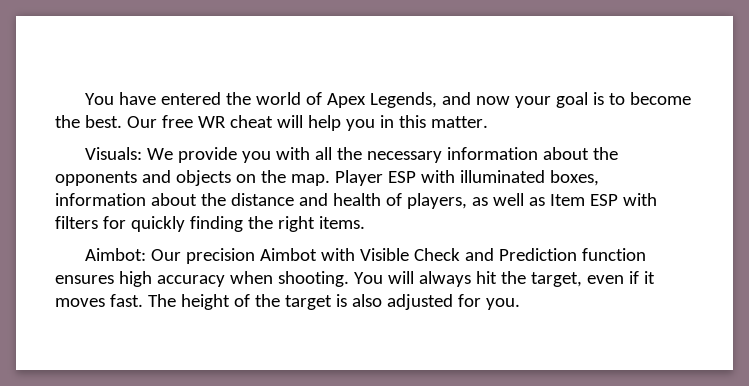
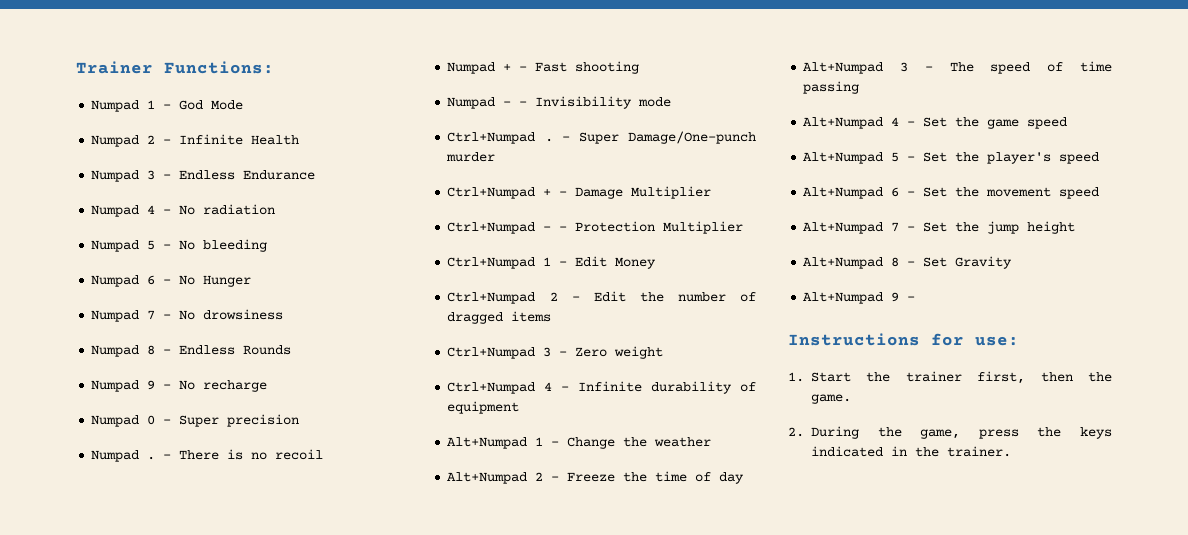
- You have entered the world of Apex Legends, and now your goal is to become the best. Our free WR cheat will help you in this matter.
- Visuals: We provide you with all the necessary information about the opponents and objects on the map. Player ESP with illuminated boxes, information about the distance and health of players, as well as Item ESP with filters for quickly finding the right items.
- Aimbot: Our precision Aimbot with Visible Check and Prediction function ensures high accuracy when shooting. You will always hit the target, even if it moves fast. The height of the target is also adjusted for you.
+ Trainer Functions:
+ Numpad 1 – God Mode
+ Numpad 2 – Infinite Health
+ Numpad 3 – Endless Endurance
+ Numpad 4 – No radiation
+ Numpad 5 – No bleeding
+ Numpad 6 – No Hunger
+ Numpad 7 – No drowsiness
+ Numpad 8 – Endless Rounds
+ Numpad 9 – No recharge
+ Numpad 0 – Super precision
+ Numpad . – There is no recoil
+ Numpad + – Fast shooting
+ Numpad - – Invisibility mode
+ Ctrl+Numpad . – Super Damage/One-punch murder
+ Ctrl+Numpad + – Damage Multiplier
+ Ctrl+Numpad - – Protection Multiplier
+ Ctrl+Numpad 1 – Edit Money
+ Ctrl+Numpad 2 – Edit the number of dragged items
+ Ctrl+Numpad 3 – Zero weight
+ Ctrl+Numpad 4 – Infinite durability of equipment
+ Alt+Numpad 1 – Change the weather
+ Alt+Numpad 2 – Freeze the time of day
+ Alt+Numpad 3 – The speed of time passing
+ Alt+Numpad 4 – Set the game speed
+ Alt+Numpad 5 – Set the player's speed
+ Alt+Numpad 6 – Set the movement speed
+ Alt+Numpad 7 – Set the jump height
+ Alt+Numpad 8 – Set Gravity
+ Alt+Numpad 9 –
+ Instructions for use:
+ 1. Start the trainer first, then the game.
+ 2. During the game, press the keys indicated in the trainer.

